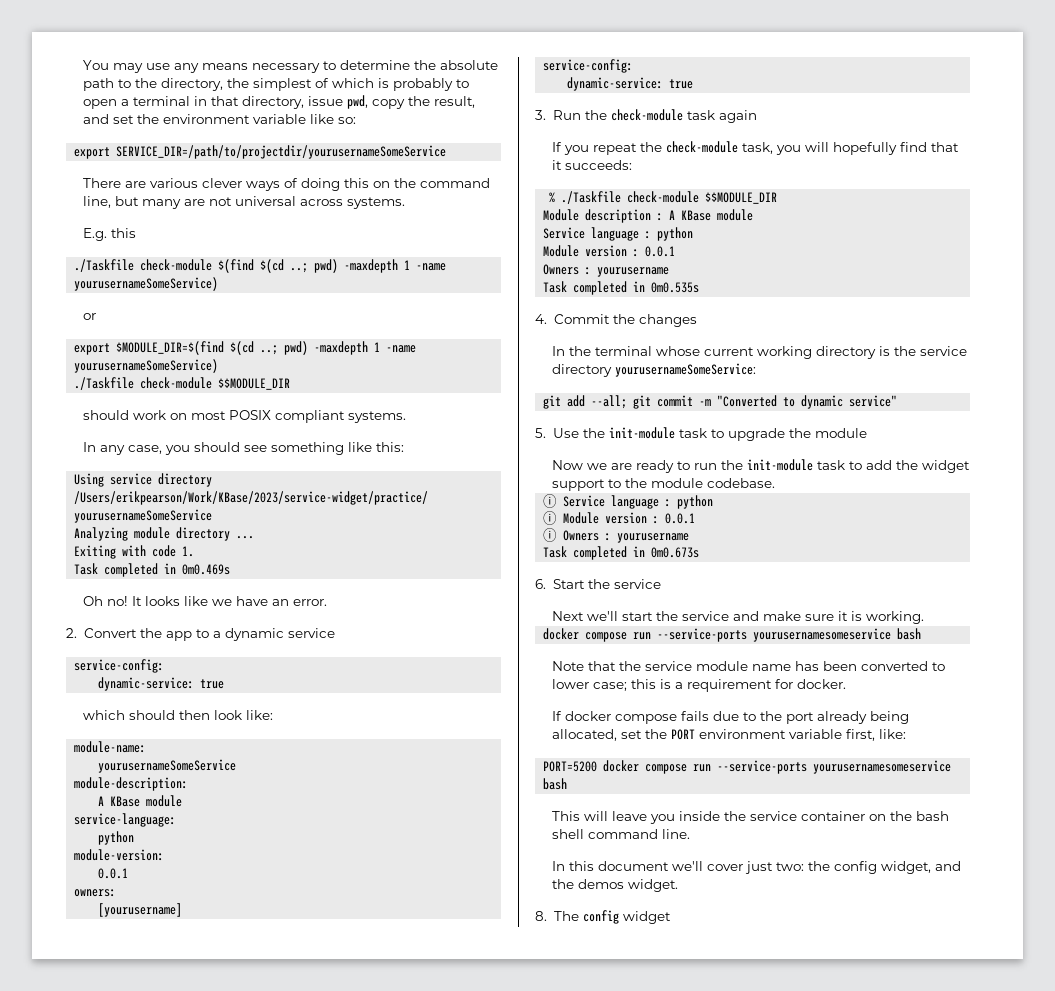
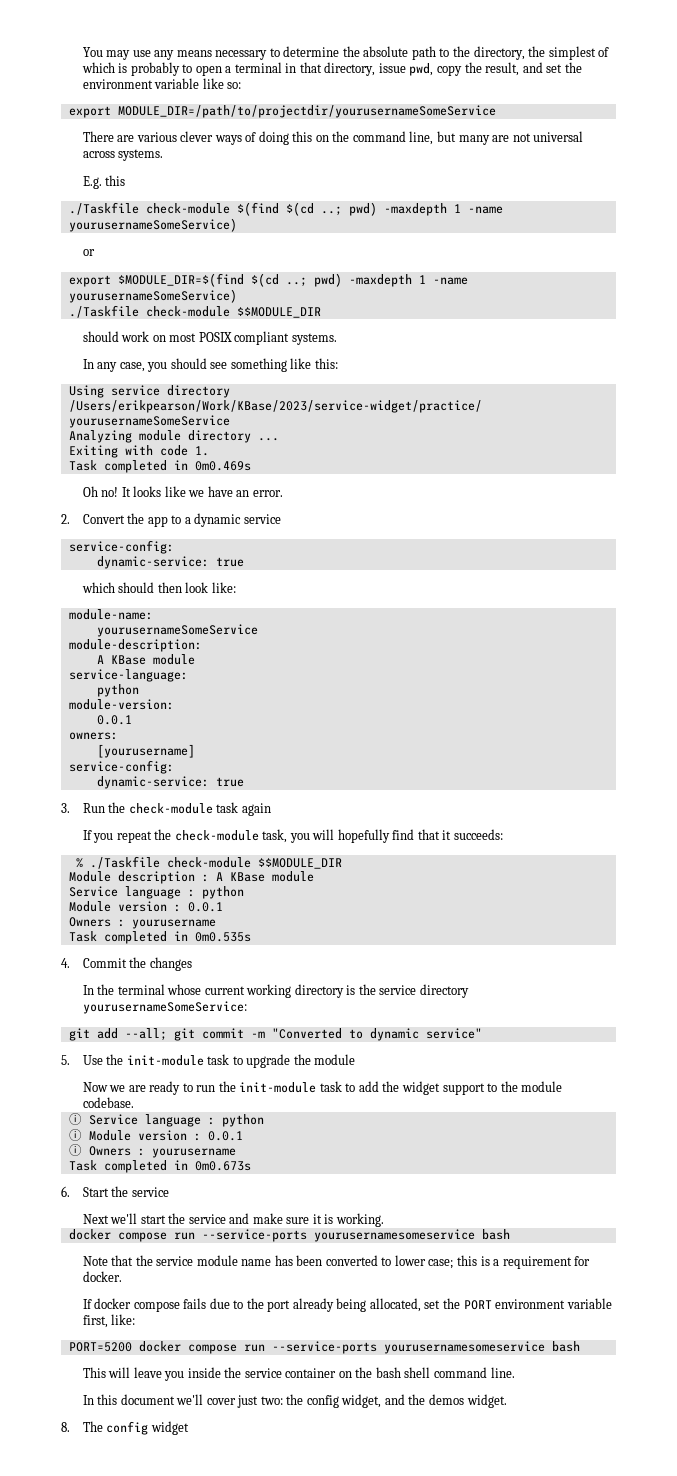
- export SERVICE_DIR=/path/to/projectdir/yourusernameSomeService
+ export MODULE_DIR=/path/to/projectdir/yourusernameSomeService

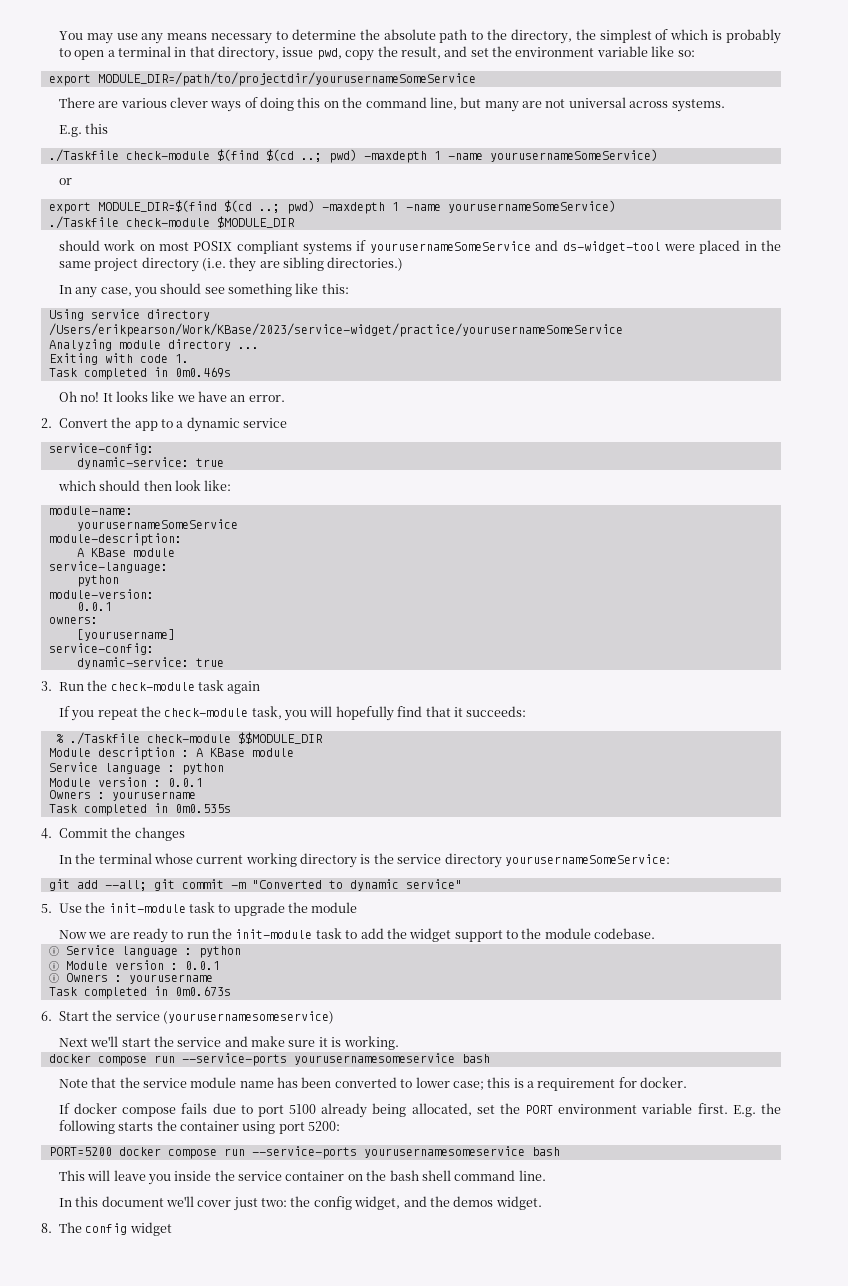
- export $MODULE_DIR=$(find $(cd ..; pwd) -maxdepth 1 -name yourusernameSomeService)
- ./Taskfile check-module $$MODULE_DIR
+ export MODULE_DIR=$(find $(cd ..; pwd) -maxdepth 1 -name yourusernameSomeService)
+ ./Taskfile check-module $MODULE_DIR
- should work on most POSIX compliant systems.
+ should work on most POSIX compliant systems if yourusernameSomeService and ds-widget-tool were placed in the same project directory (i.e. they are sibling directories.)
- 6. Start the service
+ 6. Start the service (yourusernamesomeservice)
- If docker compose fails due to the port already being allocated, set the PORT environment variable first, like:
+ If docker compose fails due to port 5100 already being allocated, set the PORT environment variable first. E.g. the following starts the container using port 5200:

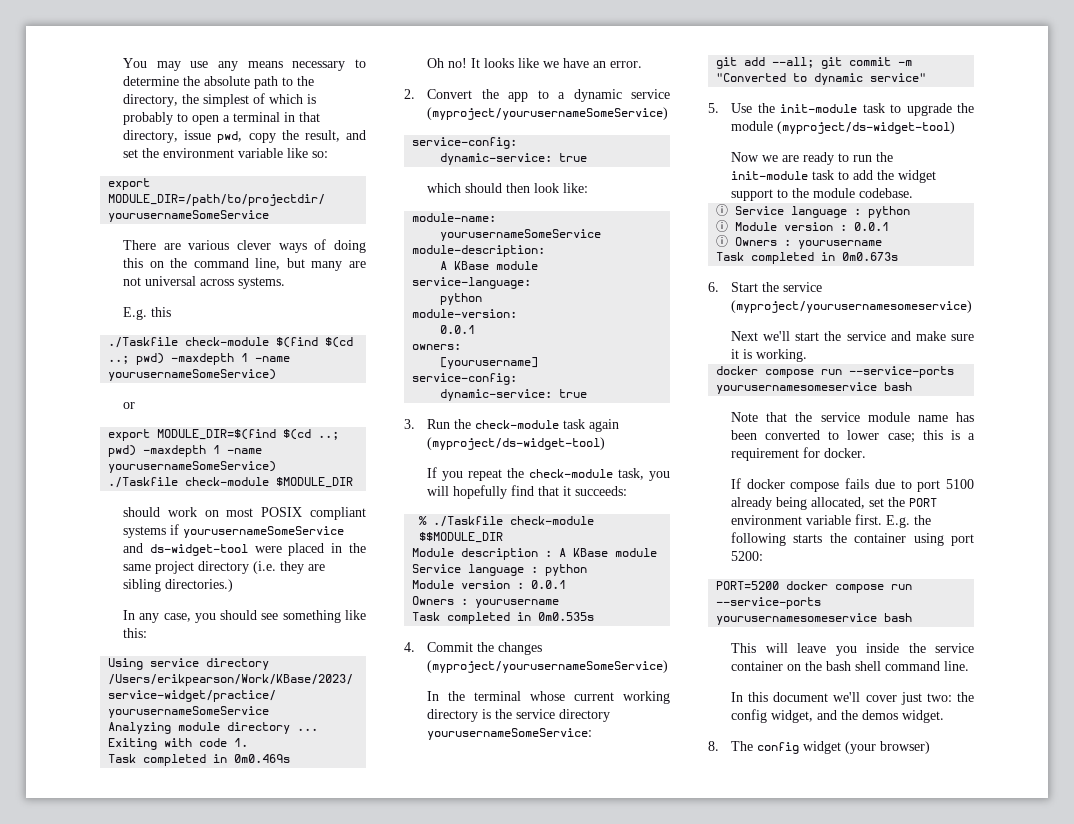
- 2. Convert the app to a dynamic service
+ 2. Convert the app to a dynamic service (myproject/yourusernameSomeService)
- 3. Run the check-module task again
+ 3. Run the check-module task again (myproject/ds-widget-tool)
- 4. Commit the changes
+ 4. Commit the changes (myproject/yourusernameSomeService)
- 5. Use the init-module task to upgrade the module
+ 5. Use the init-module task to upgrade the module (myproject/ds-widget-tool)
- 6. Start the service (yourusernamesomeservice)
+ 6. Start the service (myproject/yourusernamesomeservice)
- 8. The config widget
+ 8. The config widget (your browser)

